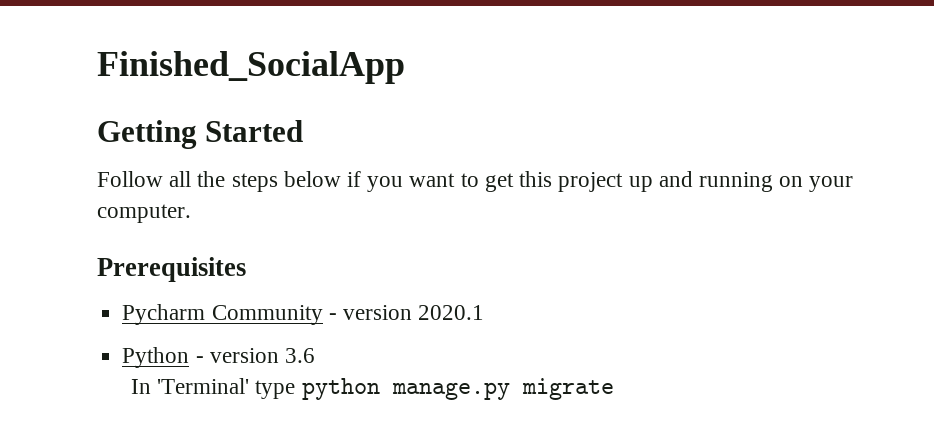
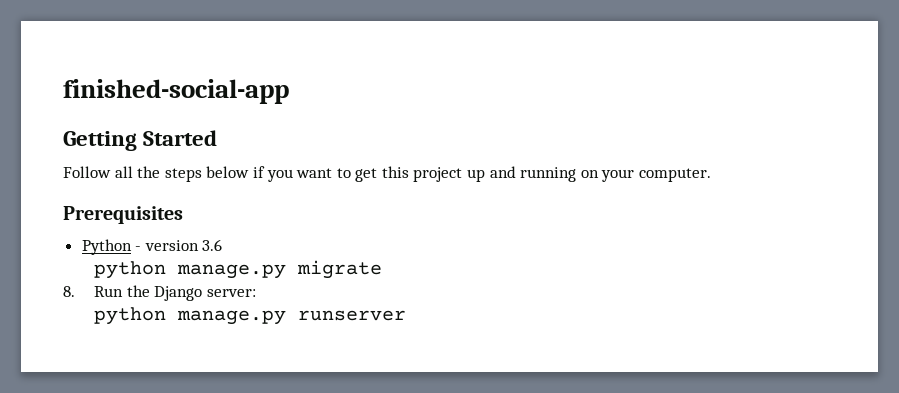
- Finished_SocialApp
+ finished-social-app
- Pycharm Community - version 2020.1
- In 'Terminal' type python manage.py migrate
+ python manage.py migrate
+ 8. Run the Django server:
+ python manage.py runserver

